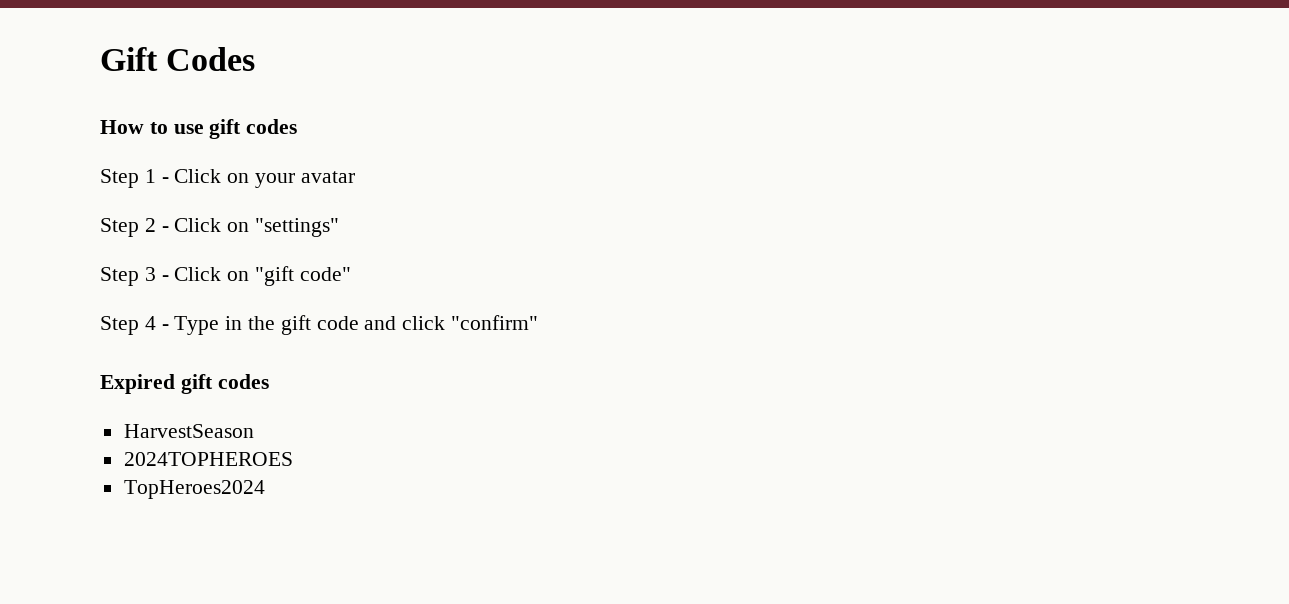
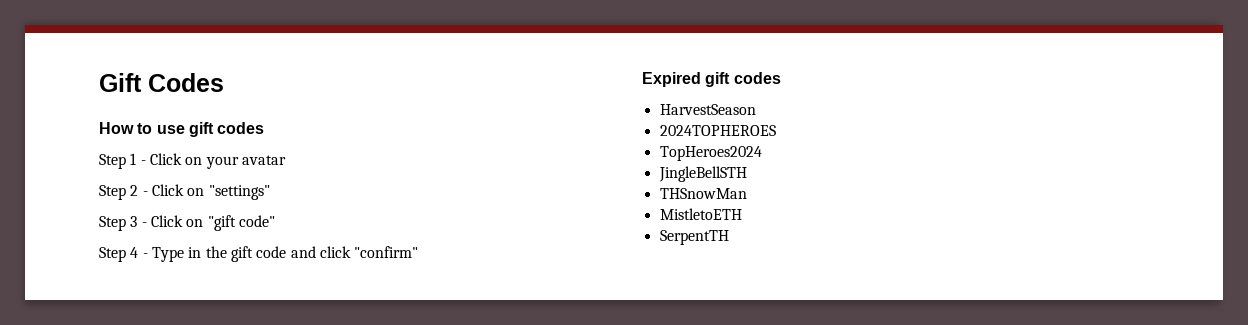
+ JingleBellSTH
+ THSnowMan
+ MistletoETH
+ SerpentTH

